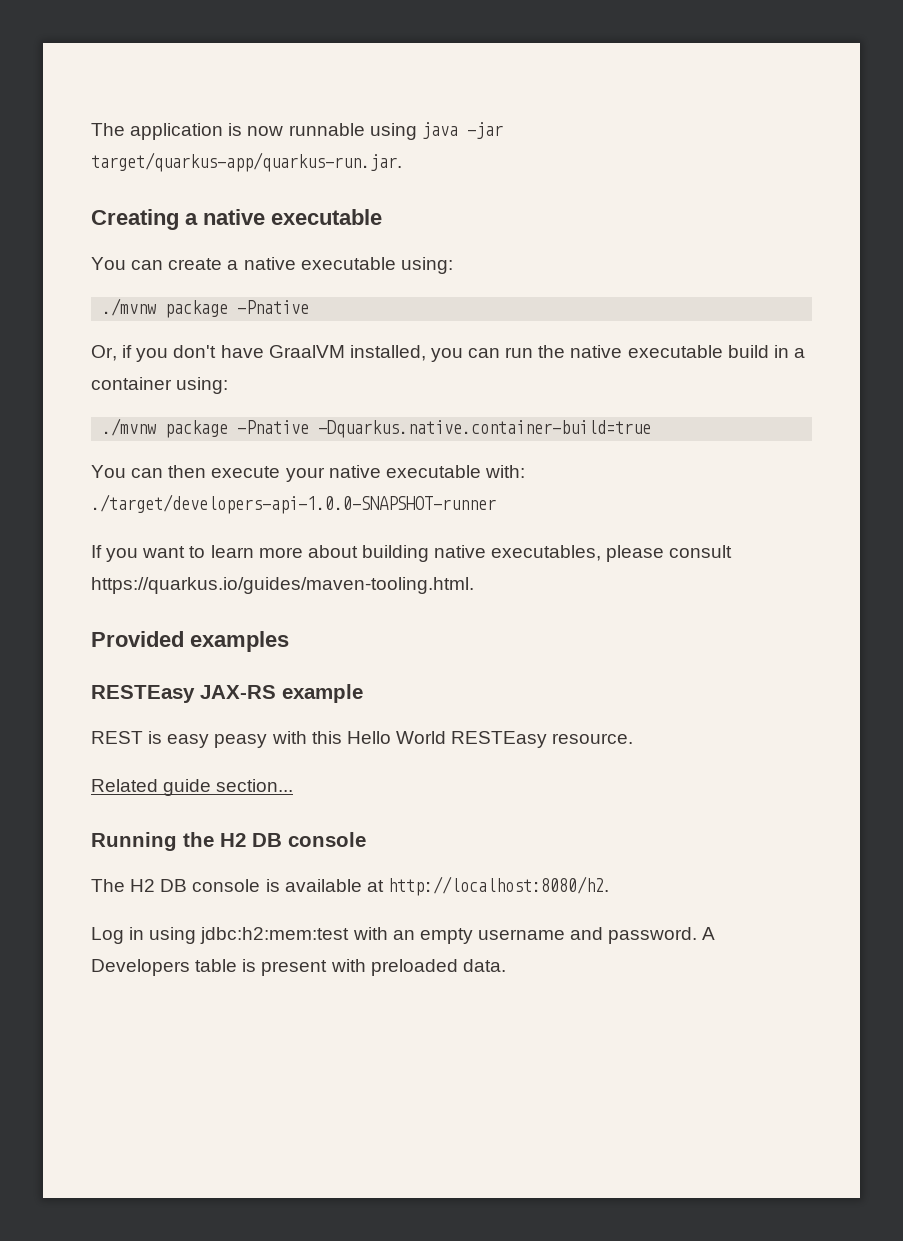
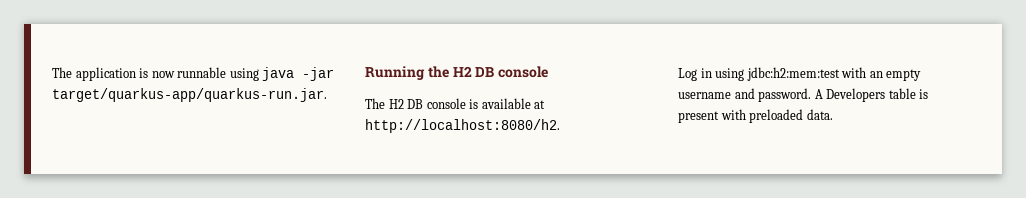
- Creating a native executable
- You can create a native executable using:
- ./mvnw package -Pnative
- Or, if you don't have GraalVM installed, you can run the native executable build in a container using:
- ./mvnw package -Pnative -Dquarkus.native.container-build=true
- You can then execute your native executable with: ./target/developers-api-1.0.0-SNAPSHOT-runner
- If you want to learn more about building native executables, please consult https://quarkus.io/guides/maven-tooling.html.
- Provided examples
- RESTEasy JAX-RS example
- REST is easy peasy with this Hello World RESTEasy resource.
- Related guide section...

